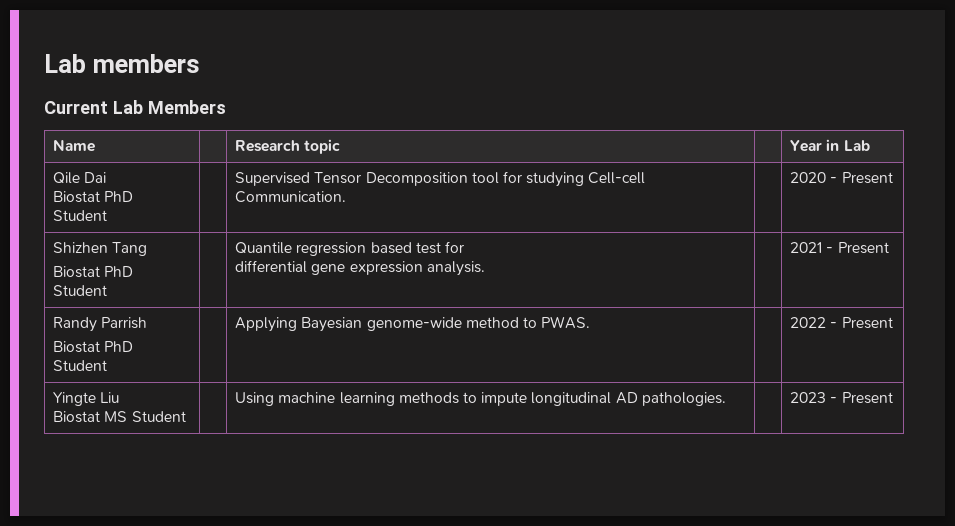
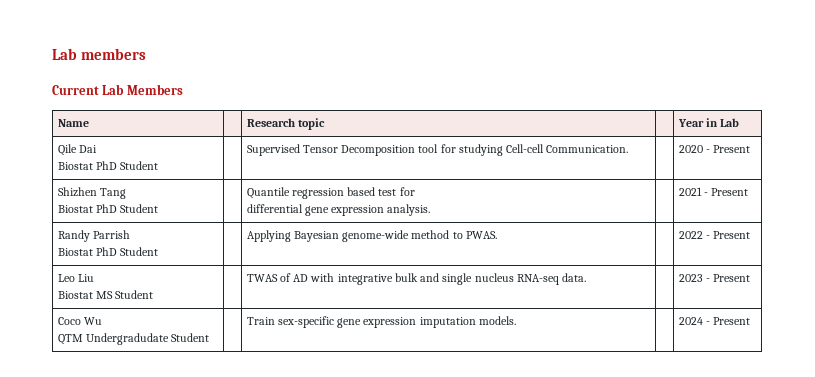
- Yingte Liu
- Biostat MS Student | | Using machine learning methods to impute longitudinal AD pathologies. | | 2023 - Present
+ Leo Liu
+ Biostat MS Student | | TWAS of AD with integrative bulk and single nucleus RNA-seq data. | | 2023 - Present
+ Coco Wu
+ QTM Undergradudate Student | | Train sex-specific gene expression imputation models. | | 2024 - Present

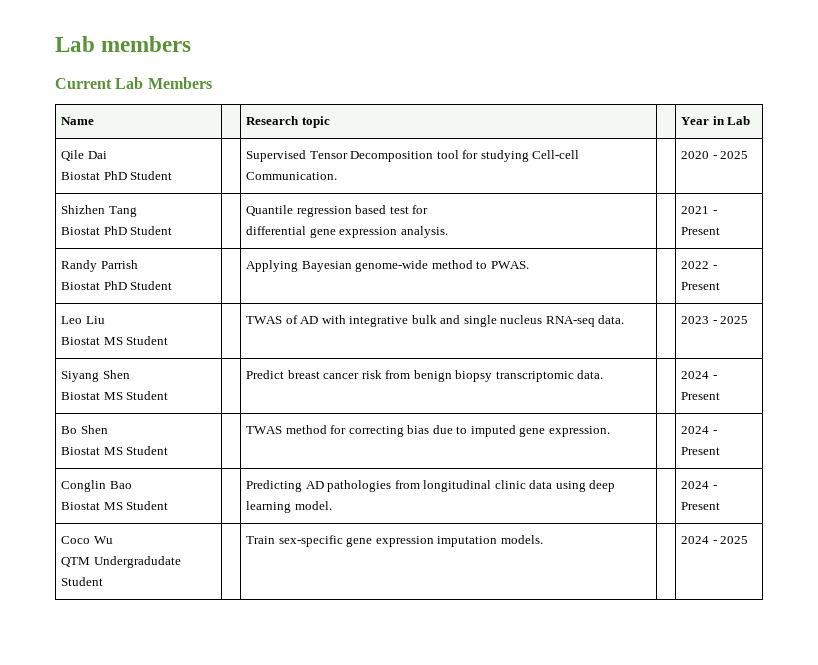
  Qile Dai
- Biostat PhD Student | | Supervised Tensor Decomposition tool for studying Cell-cell Communication. | | 2020 - Present
+ Biostat PhD Student | | Supervised Tensor Decomposition tool for studying Cell-cell Communication. | | 2020 - 2025
  Leo Liu
- Biostat MS Student | | TWAS of AD with integrative bulk and single nucleus RNA-seq data. | | 2023 - Present
+ Biostat MS Student | | TWAS of AD with integrative bulk and single nucleus RNA-seq data. | | 2023 - 2025
+ Siyang Shen
+ Biostat MS Student | | Predict breast cancer risk from benign biopsy transcriptomic data. | | 2024 - Present
+ Bo Shen
+ Biostat MS Student | | TWAS method for correcting bias due to imputed gene expression. | | 2024 - Present
+ Conglin Bao
+ Biostat MS Student | | Predicting AD pathologies from longitudinal clinic data using deep learning model. | | 2024 - Present
  Coco Wu
- QTM Undergradudate Student | | Train sex-specific gene expression imputation models. | | 2024 - Present
+ QTM Undergradudate Student | | Train sex-specific gene expression imputation models. | | 2024 - 2025

